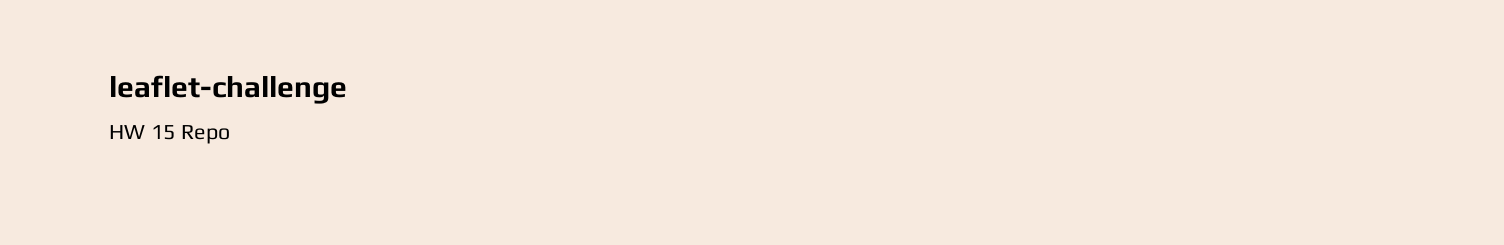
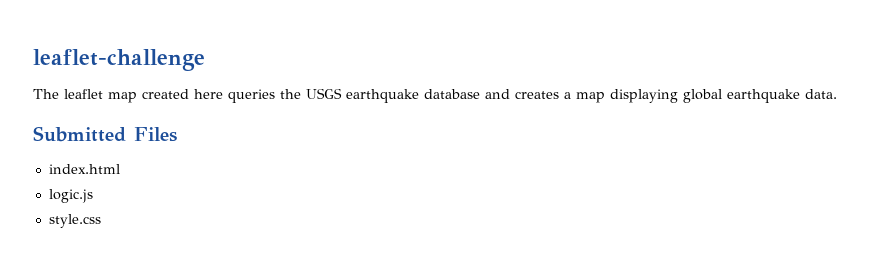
- HW 15 Repo
+ The leaflet map created here queries the USGS earthquake database and creates a map displaying global earthquake data.
+ Submitted Files
+ index.html
+ logic.js
+ style.css

